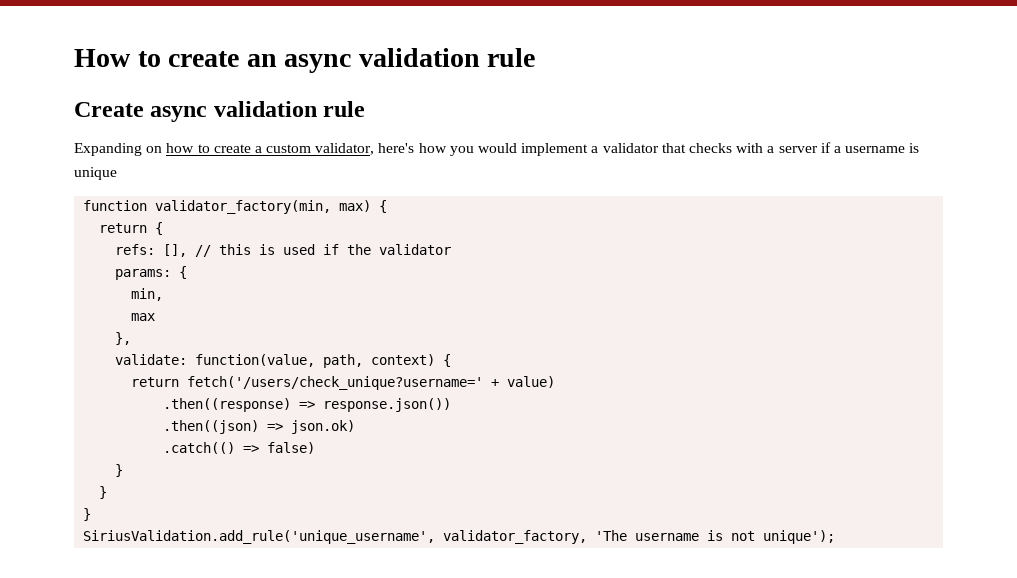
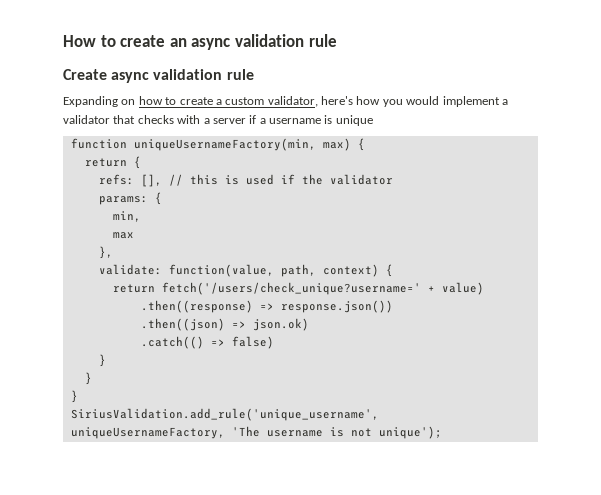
- function validator_factory(min, max) {
+ function uniqueUsernameFactory(min, max) {
- SiriusValidation.add_rule('unique_username', validator_factory, 'The username is not unique');
+ SiriusValidation.add_rule('unique_username', uniqueUsernameFactory, 'The username is not unique');

